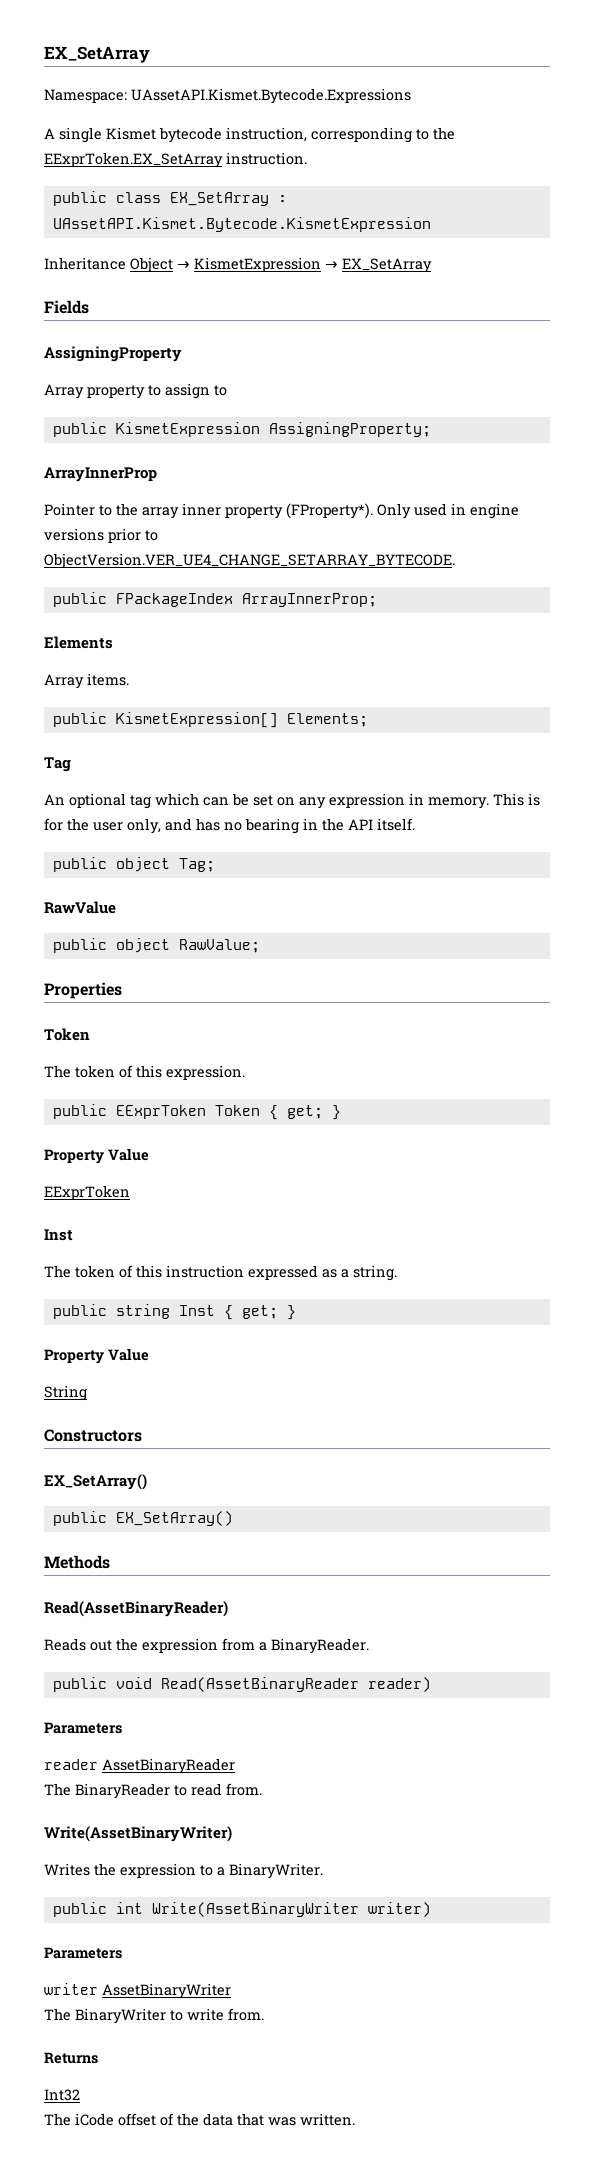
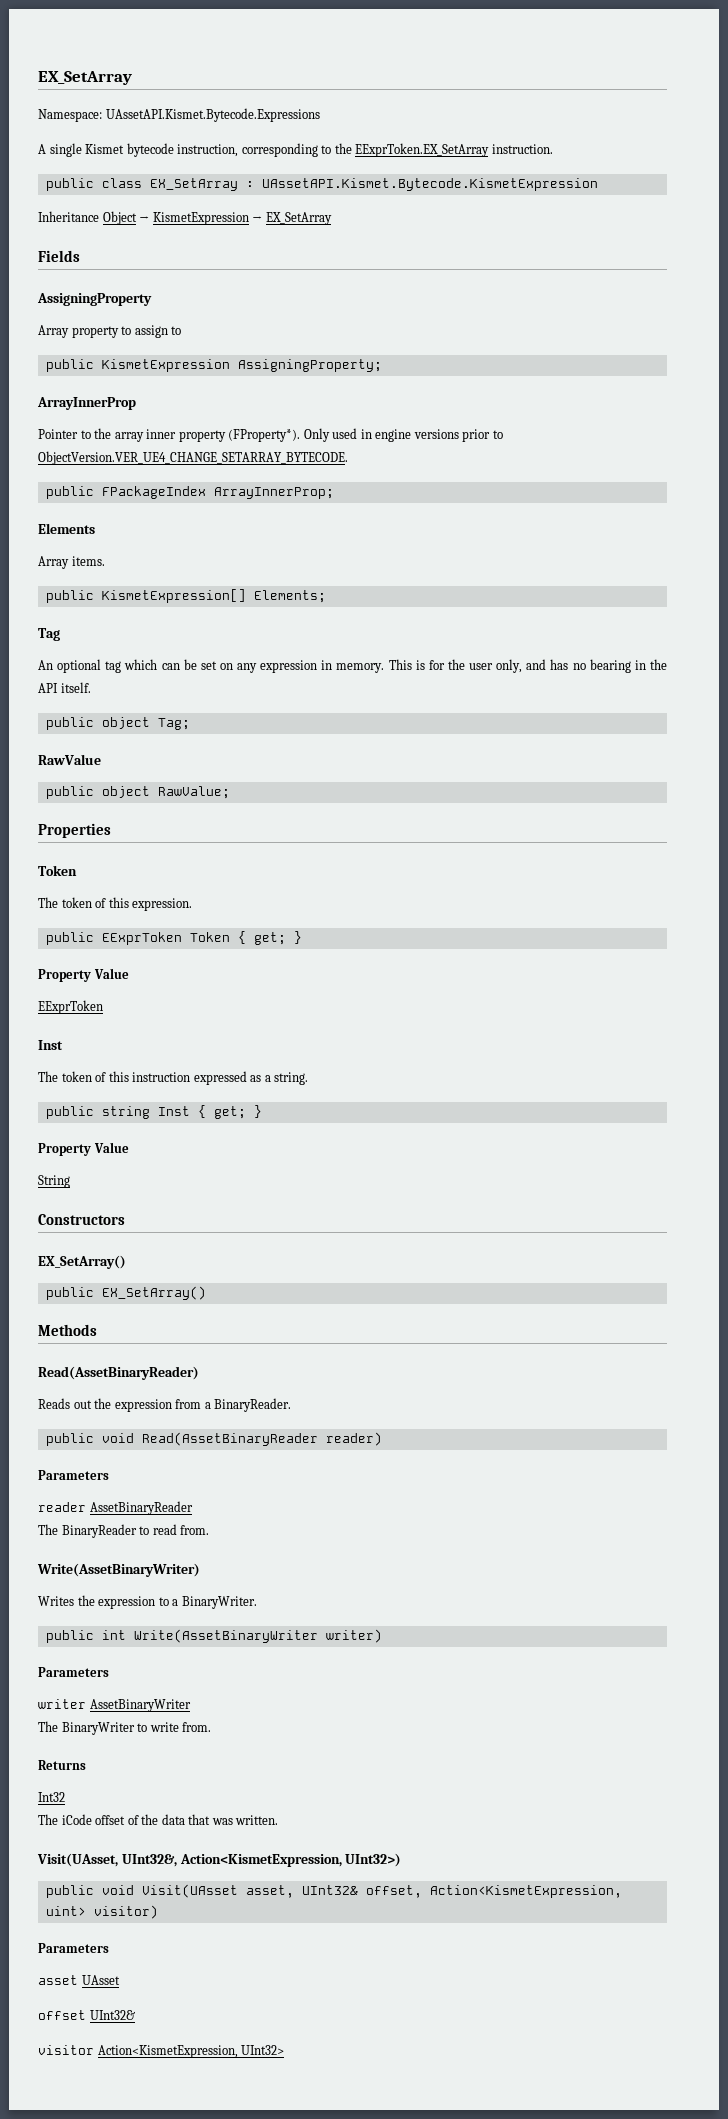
+ Visit(UAsset, UInt32&, Action<KismetExpression, UInt32>)
+ public void Visit(UAsset asset, UInt32& offset, Action<KismetExpression, uint> visitor)
+ Parameters
+ asset UAsset
+ offset UInt32&
+ visitor Action<KismetExpression, UInt32>

